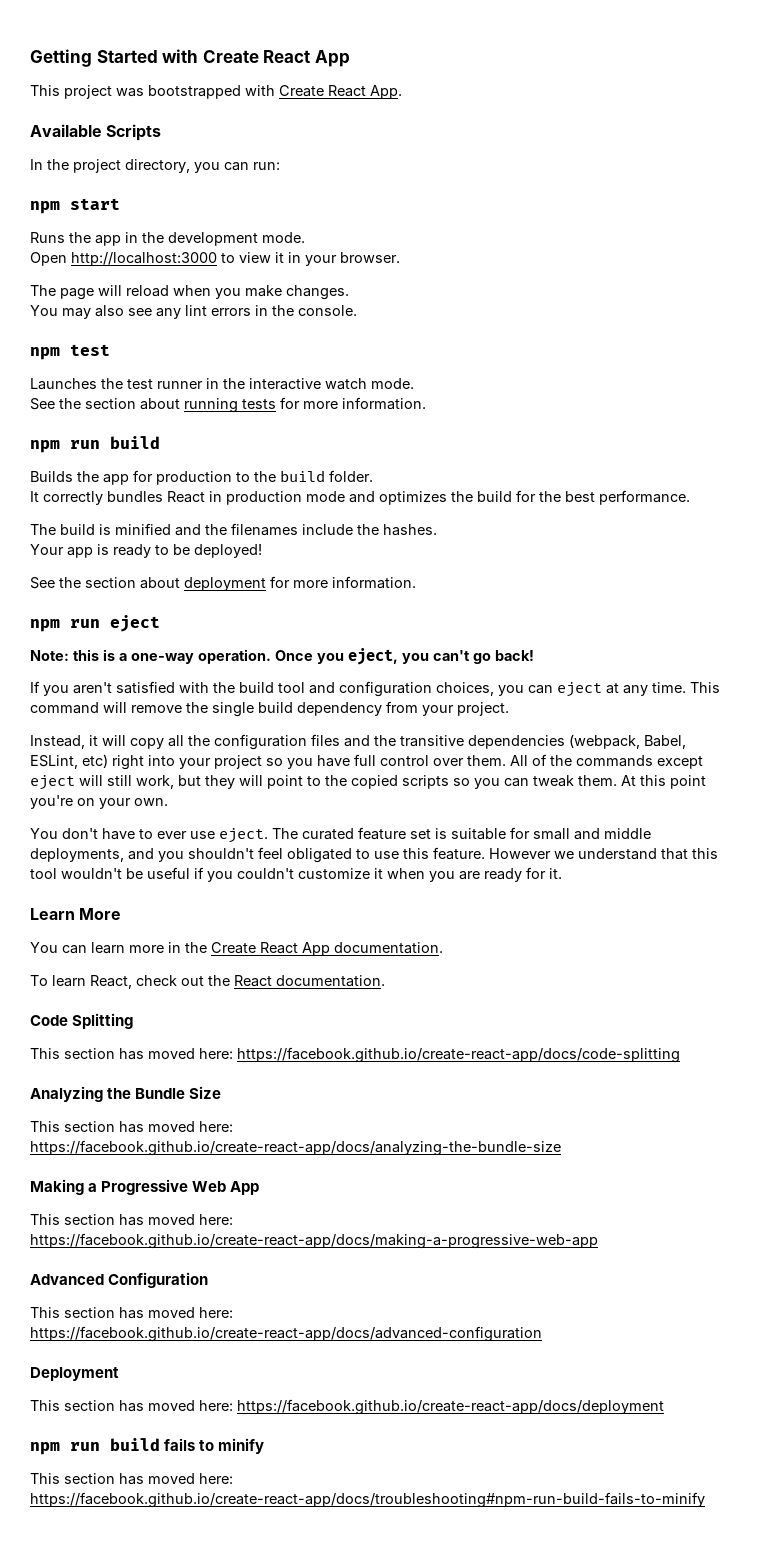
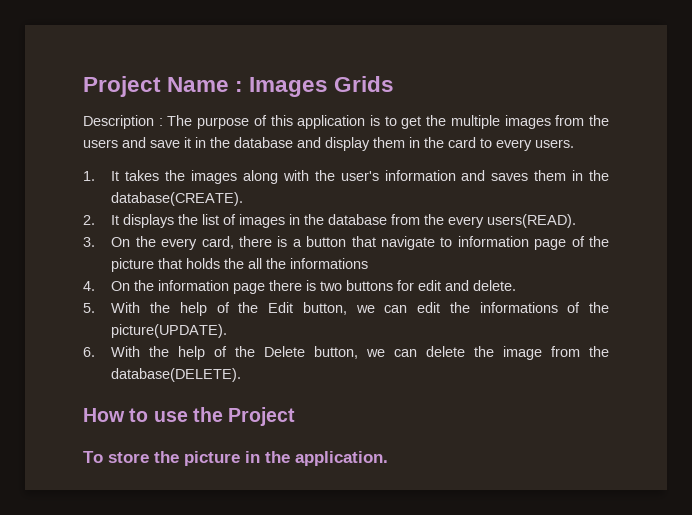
- Getting Started with Create React App
- This project was bootstrapped with Create React App.
- Available Scripts
- In the project directory, you can run:
- npm start
- Runs the app in the development mode.
- Open http://localhost:3000 to view it in your browser.
- The page will reload when you make changes.
- You may also see any lint errors in the console.
- npm test
- Launches the test runner in the interactive watch mode.
- See the section about running tests for more information.
- npm run build
- Builds the app for production to the build folder.
- It correctly bundles React in production mode and optimizes the build for the best performance.
- The build is minified and the filenames include the hashes.
- Your app is ready to be deployed!
- See the section about deployment for more information.
- npm run eject
- Note: this is a one-way operation. Once you eject, you can't go back!
- If you aren't satisfied with the build tool and configuration choices, you can eject at any time. This command will remove the single build dependency from your project.
- Instead, it will copy all the configuration files and the transitive dependencies (webpack, Babel, ESLint, etc) right into your project so you have full control over them. All of the commands except eject will still work, but they will point to the copied scripts so you can tweak them. At this point you're on your own.
- You don't have to ever use eject. The curated feature set is suitable for small and middle deployments, and you shouldn't feel obligated to use this feature. However we understand that this tool wouldn't be useful if you couldn't customize it when you are ready for it.
- Learn More
- You can learn more in the Create React App documentation.
- To learn React, check out the React documentation.
- Code Splitting
- This section has moved here: https://facebook.github.io/create-react-app/docs/code-splitting
- Analyzing the Bundle Size
- This section has moved here: https://facebook.github.io/create-react-app/docs/analyzing-the-bundle-size
- Making a Progressive Web App
- This section has moved here: https://facebook.github.io/create-react-app/docs/making-a-progressive-web-app
- Advanced Configuration
- This section has moved here: https://facebook.github.io/create-react-app/docs/advanced-configuration
- Deployment
- This section has moved here: https://facebook.github.io/create-react-app/docs/deployment
- npm run build fails to minify
- This section has moved here: https://facebook.github.io/create-react-app/docs/troubleshooting#npm-run-build-fails-to-minify
+ Project Name : Images Grids
+ Description : The purpose of this application is to get the multiple images from the users and save it in the database and display them in the card to every users.
+ 1. It takes the images along with the user's information and saves them in the database(CREATE).
+ 2. It displays the list of images in the database from the every users(READ).
+ 3. On the every card, there is a button that navigate to information page of the picture that holds the all the informations
+ 4. On the information page there is two buttons for edit and delete.
+ 5. With the help of the Edit button, we can edit the informations of the picture(UPDATE).
+ 6. With the help of the Delete button, we can delete the image from the database(DELETE).
+ How to use the Project
+ To store the picture in the application.

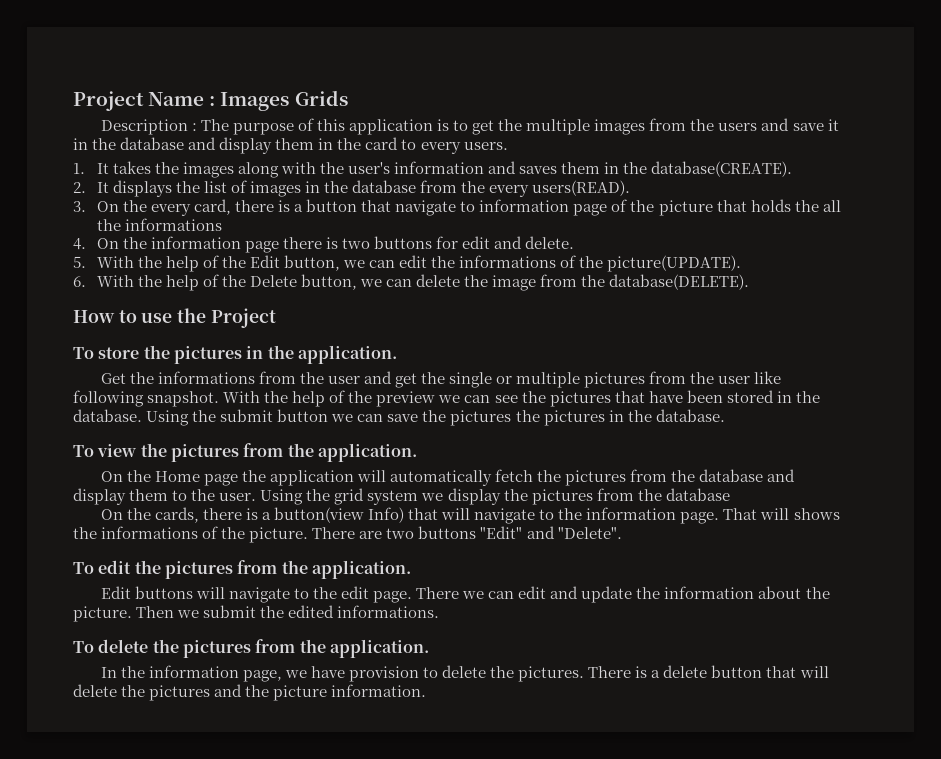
- To store the picture in the application.
+ To store the pictures in the application.
+ Get the informations from the user and get the single or multiple pictures from the user like following snapshot. With the help of the preview we can see the pictures that have been stored in the database. Using the submit button we can save the pictures the pictures in the database.
+ To view the pictures from the application.
+ On the Home page the application will automatically fetch the pictures from the database and display them to the user. Using the grid system we display the pictures from the database
+ On the cards, there is a button(view Info) that will navigate to the information page. That will shows the informations of the picture. There are two buttons "Edit" and "Delete".
+ To edit the pictures from the application.
+ Edit buttons will navigate to the edit page. There we can edit and update the information about the picture. Then we submit the edited informations.
+ To delete the pictures from the application.
+ In the information page, we have provision to delete the pictures. There is a delete button that will delete the pictures and the picture information.

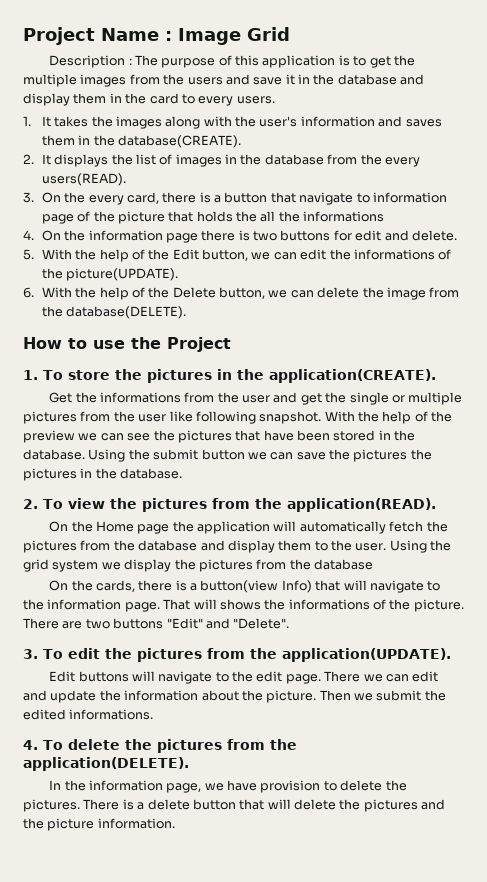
- Project Name : Images Grids
+ Project Name : Image Grid
- To store the pictures in the application.
+ 1. To store the pictures in the application(CREATE).
- To view the pictures from the application.
+ 2. To view the pictures from the application(READ).
- To edit the pictures from the application.
+ 3. To edit the pictures from the application(UPDATE).
- To delete the pictures from the application.
+ 4. To delete the pictures from the application(DELETE).

